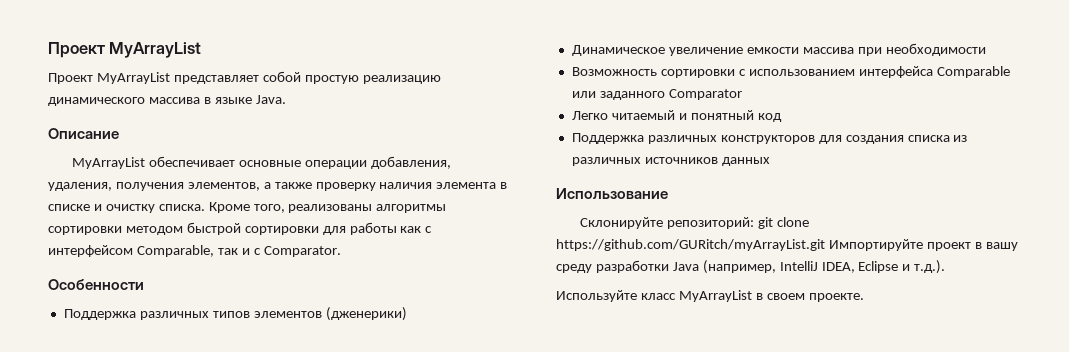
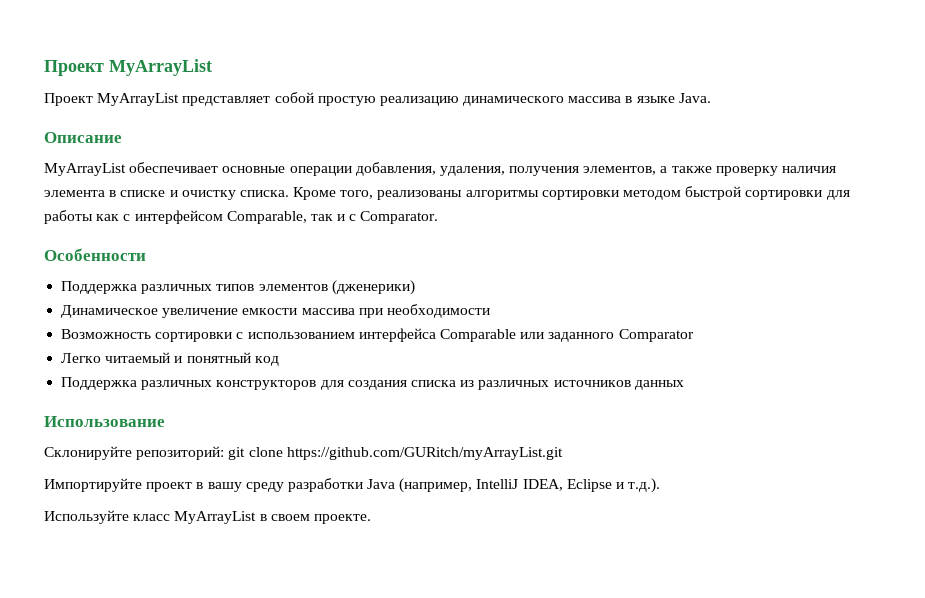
- Склонируйте репозиторий: git clone https://github.com/GURitch/myArrayList.git Импортируйте проект в вашу среду разработки Java (например, IntelliJ IDEA, Eclipse и т.д.).
+ Склонируйте репозиторий: git clone https://github.com/GURitch/myArrayList.git
+ Импортируйте проект в вашу среду разработки Java (например, IntelliJ IDEA, Eclipse и т.д.).

